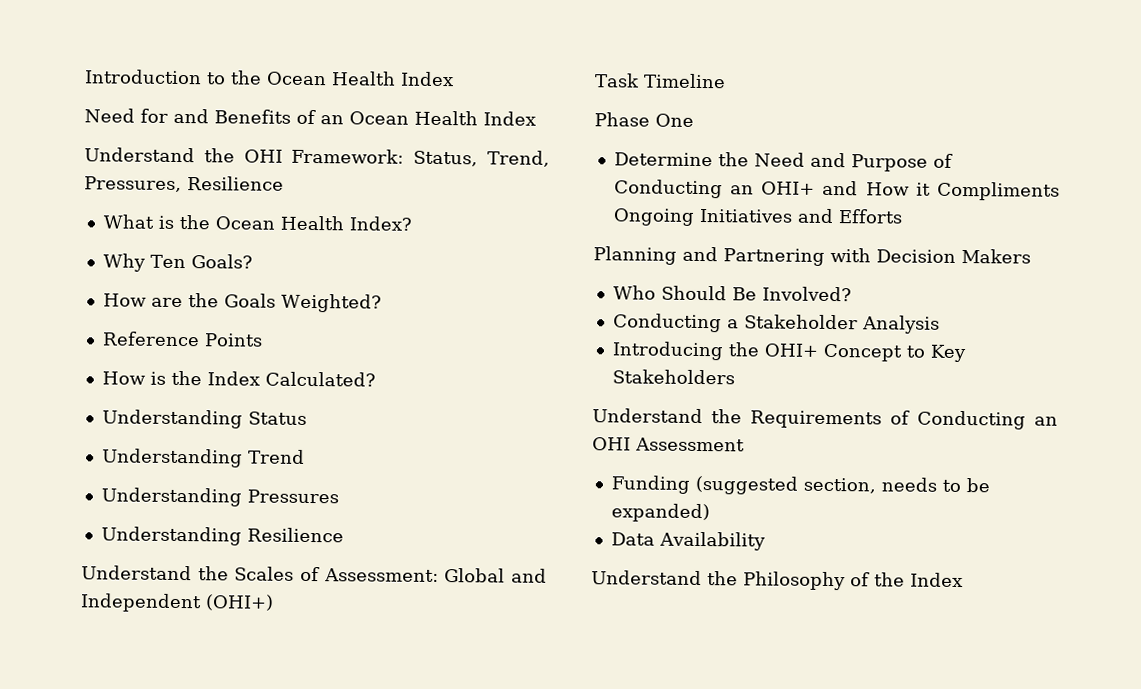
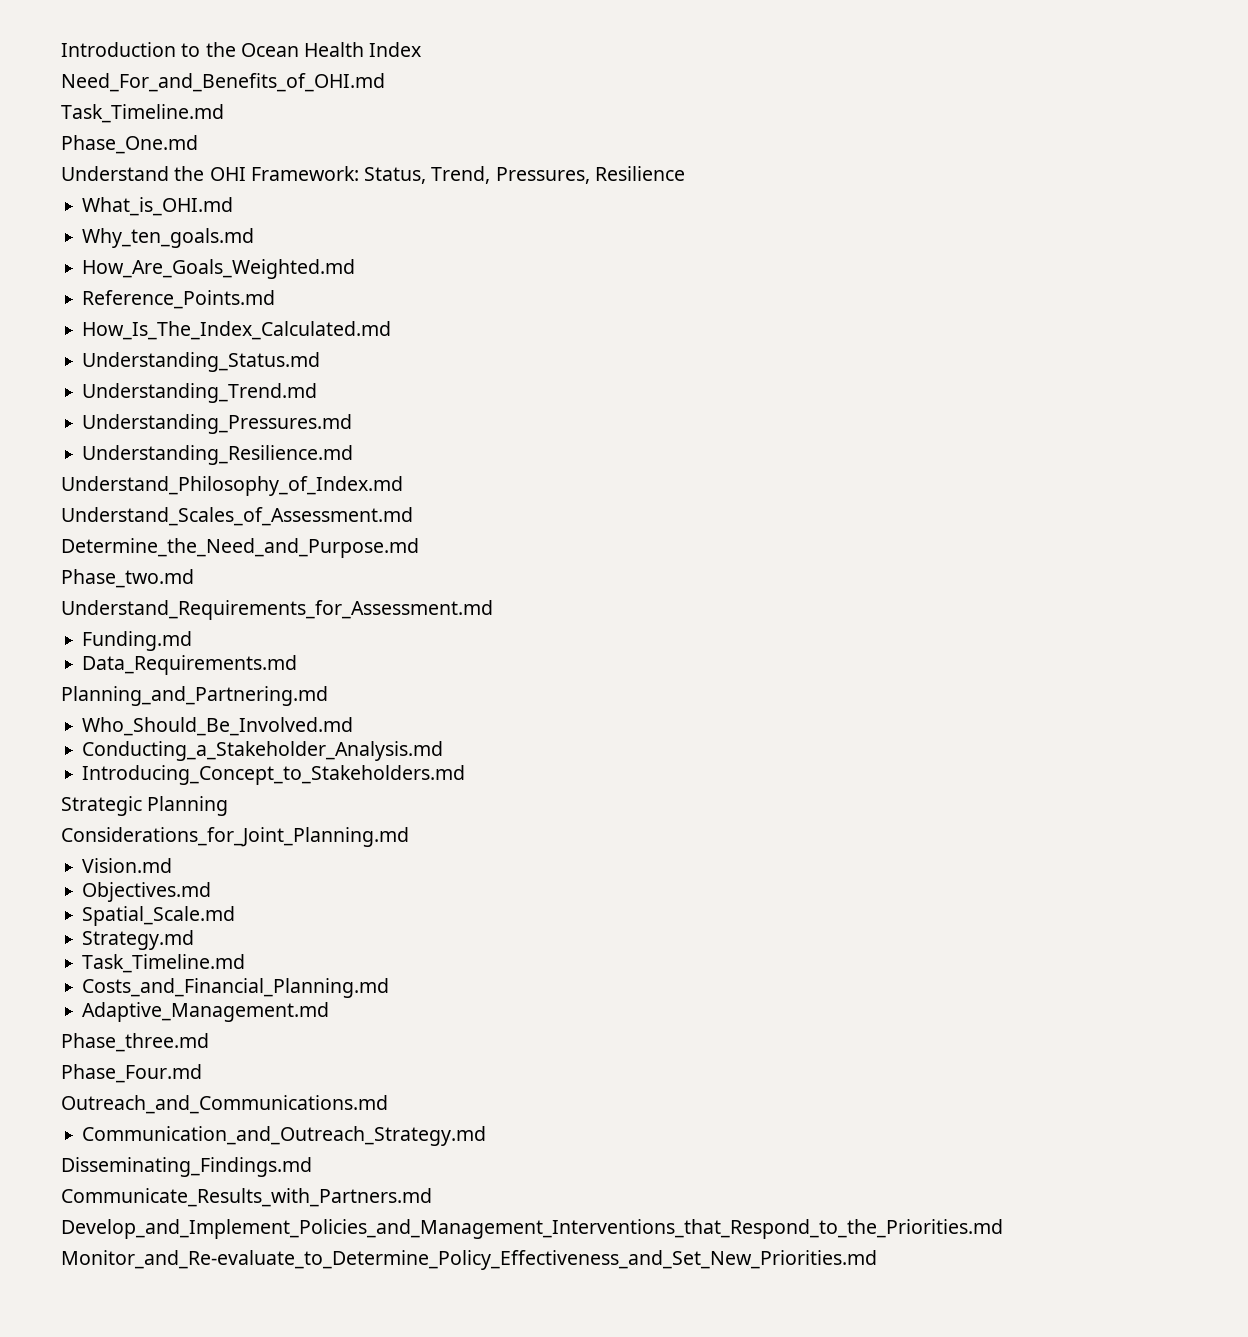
- Need for and Benefits of an Ocean Health Index
+ Need_For_and_Benefits_of_OHI.md
+ Task_Timeline.md
+ Phase_One.md
- What is the Ocean Health Index?
- Why Ten Goals?
- How are the Goals Weighted?
- Reference Points
- How is the Index Calculated?
- Understanding Status
- Understanding Trend
- Understanding Pressures
- Understanding Resilience
- Understand the Scales of Assessment: Global and Independent (OHI+)
- Task Timeline
- Phase One
- Determine the Need and Purpose of Conducting an OHI+ and How it Compliments Ongoing Initiatives and Efforts
- Planning and Partnering with Decision Makers
- Who Should Be Involved?
- Conducting a Stakeholder Analysis
- Introducing the OHI+ Concept to Key Stakeholders
- Understand the Requirements of Conducting an OHI Assessment
- Funding (suggested section, needs to be expanded)
- Data Availability
- Understand the Philosophy of the Index
+ What_is_OHI.md
+ Why_ten_goals.md
+ How_Are_Goals_Weighted.md
+ Reference_Points.md
+ How_Is_The_Index_Calculated.md
+ Understanding_Status.md
+ Understanding_Trend.md
+ Understanding_Pressures.md
+ Understanding_Resilience.md
+ Understand_Philosophy_of_Index.md
+ Understand_Scales_of_Assessment.md
+ Determine_the_Need_and_Purpose.md
+ Phase_two.md
+ Understand_Requirements_for_Assessment.md
+ Funding.md
+ Data_Requirements.md
+ Planning_and_Partnering.md
+ Who_Should_Be_Involved.md
+ Conducting_a_Stakeholder_Analysis.md
+ Introducing_Concept_to_Stakeholders.md
+ Strategic Planning
+ Considerations_for_Joint_Planning.md
+ Vision.md
+ Objectives.md
+ Spatial_Scale.md
+ Strategy.md
+ Task_Timeline.md
+ Costs_and_Financial_Planning.md
+ Adaptive_Management.md
+ Phase_three.md
+ Phase_Four.md
+ Outreach_and_Communications.md
+ Communication_and_Outreach_Strategy.md
+ Disseminating_Findings.md
+ Communicate_Results_with_Partners.md
+ Develop_and_Implement_Policies_and_Management_Interventions_that_Respond_to_the_Priorities.md
+ Monitor_and_Re-evaluate_to_Determine_Policy_Effectiveness_and_Set_New_Priorities.md

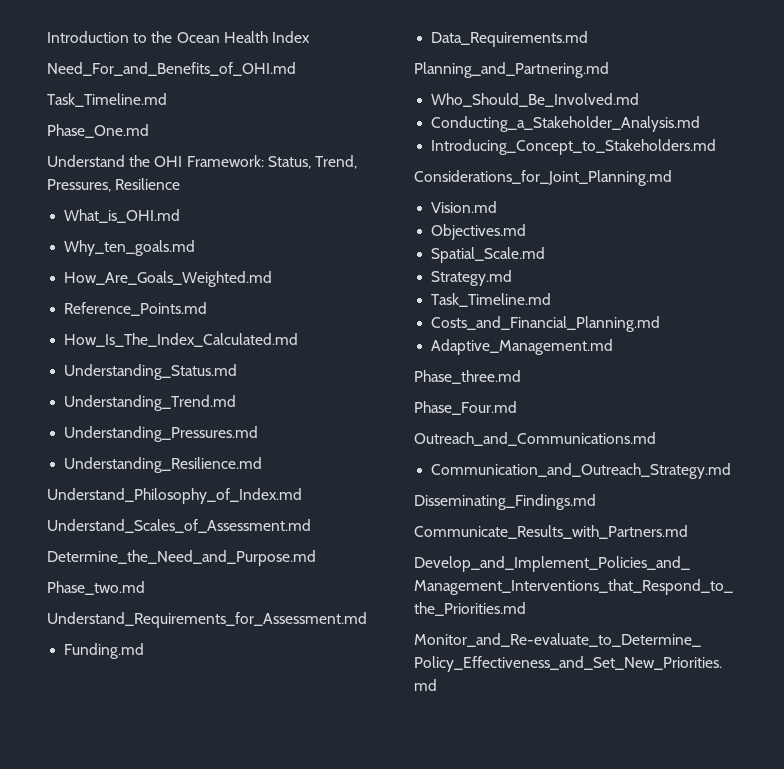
- Strategic Planning

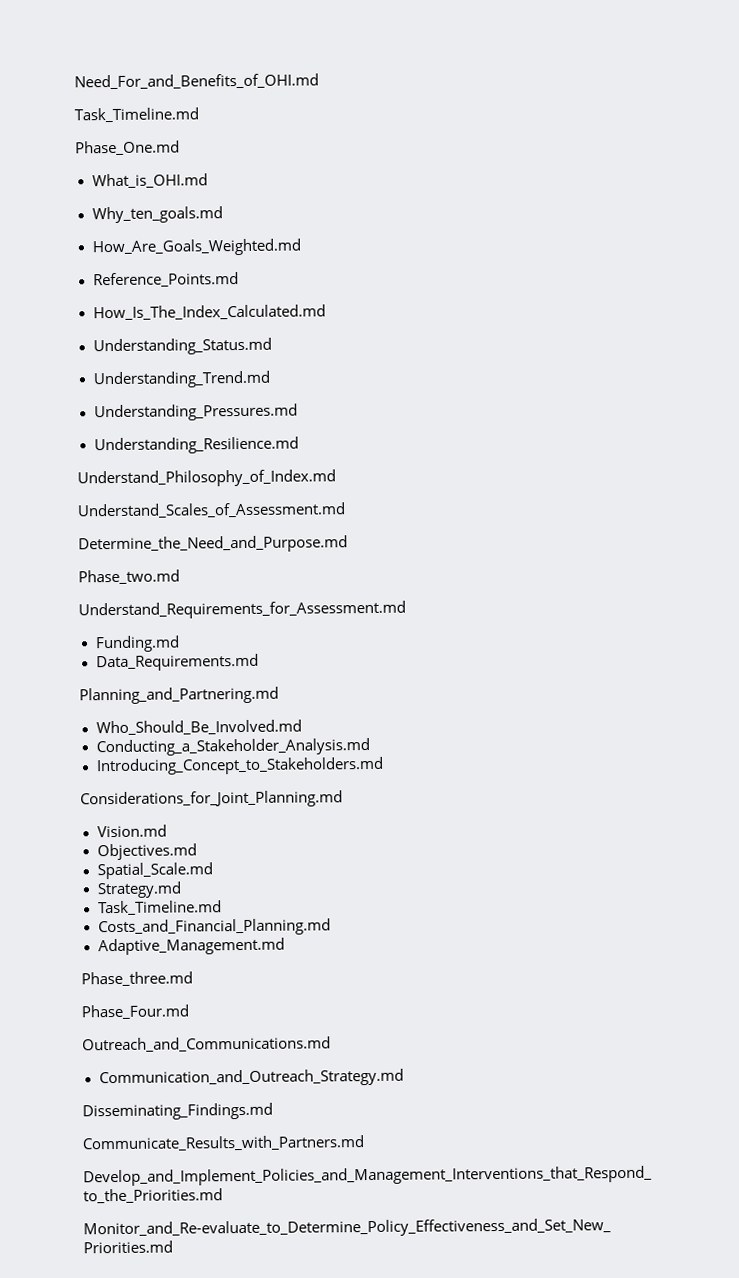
- Introduction to the Ocean Health Index
  Need_For_and_Benefits_of_OHI.md
  Task_Timeline.md
  Phase_One.md
- Understand the OHI Framework: Status, Trend, Pressures, Resilience

